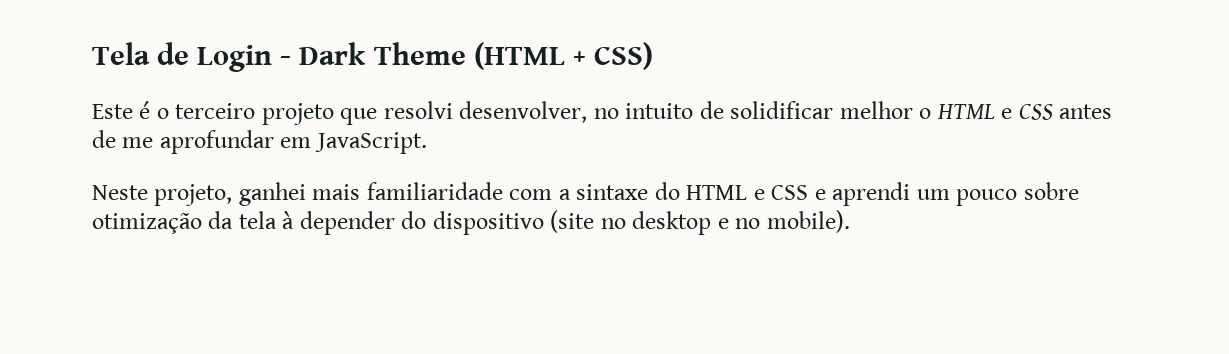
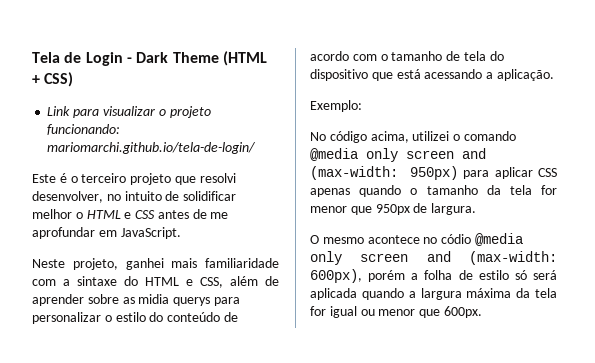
+ Link para visualizar o projeto funcionando: mariomarchi.github.io/tela-de-login/
- Neste projeto, ganhei mais familiaridade com a sintaxe do HTML e CSS e aprendi um pouco sobre otimização da tela à depender do dispositivo (site no desktop e no mobile).
+ Neste projeto, ganhei mais familiaridade com a sintaxe do HTML e CSS, além de aprender sobre as midia querys para personalizar o estilo do conteúdo de acordo com o tamanho de tela do dispositivo que está acessando a aplicação.
+ Exemplo:
+ No código acima, utilizei o comando @media only screen and (max-width: 950px) para aplicar CSS apenas quando o tamanho da tela for menor que 950px de largura.
+ O mesmo acontece no códio @media only screen and (max-width: 600px), porém a folha de estilo só será aplicada quando a largura máxima da tela for igual ou menor que 600px.

